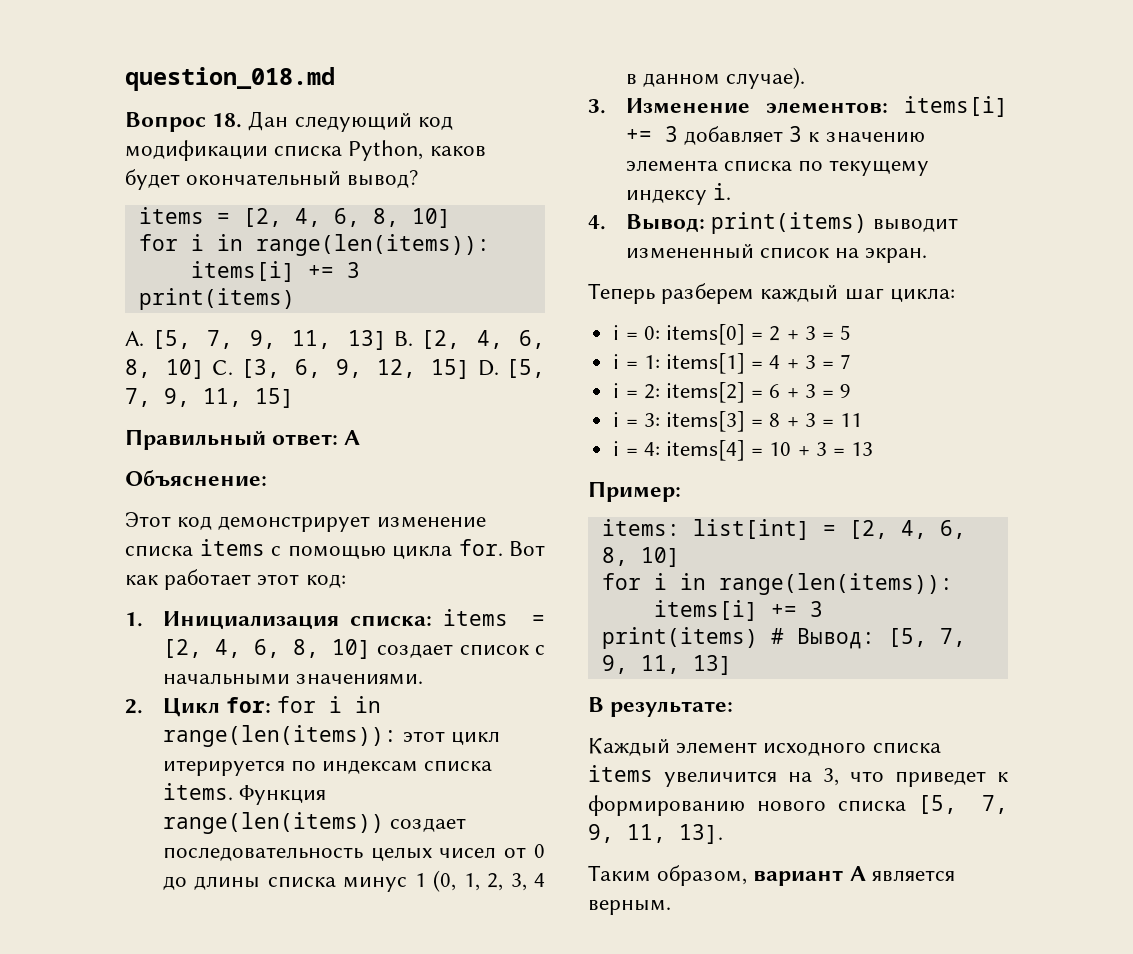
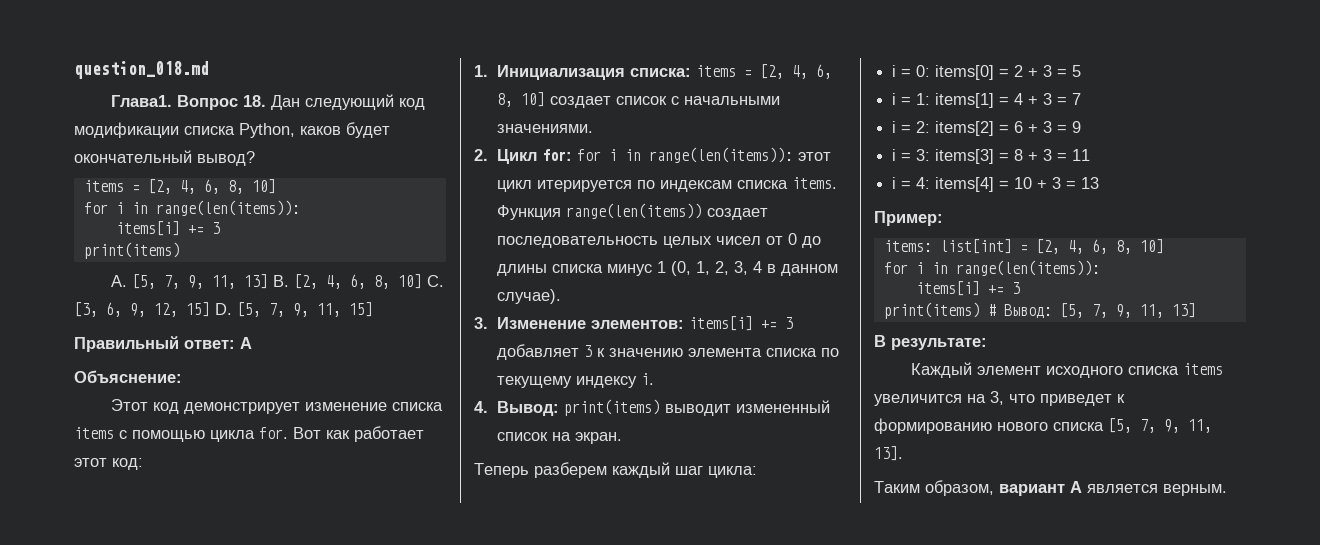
+ Глава1.

